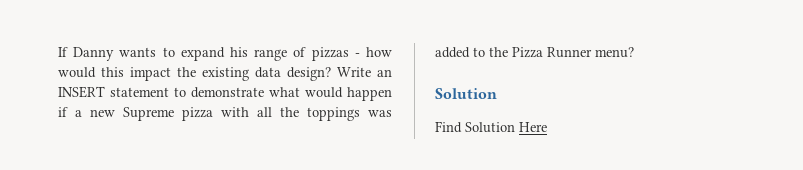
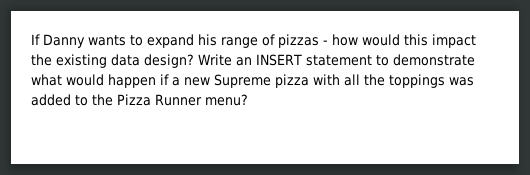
  Write an INSERT statement to demonstrate what would happen if a new Supreme pizza with all the toppings was added to the Pizza Runner menu?
- Solution
- Find Solution Here

